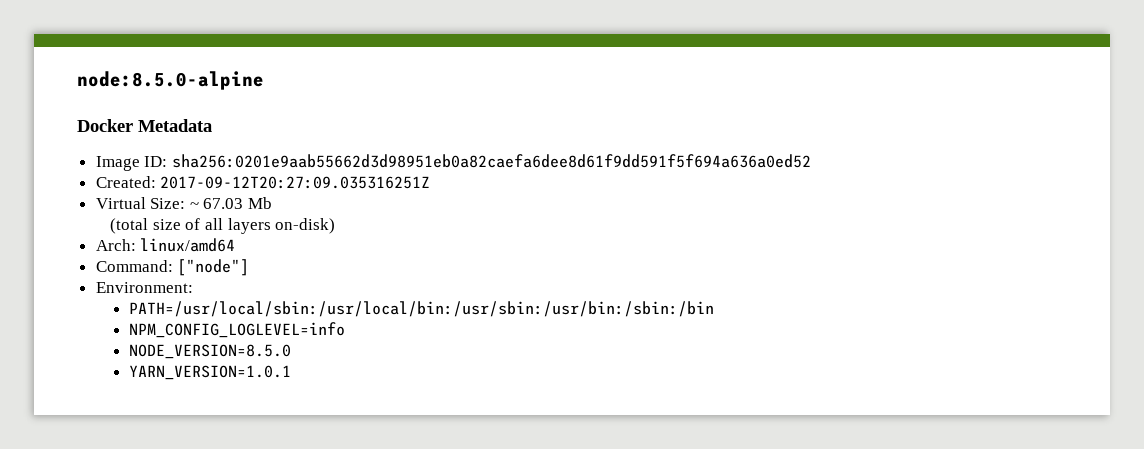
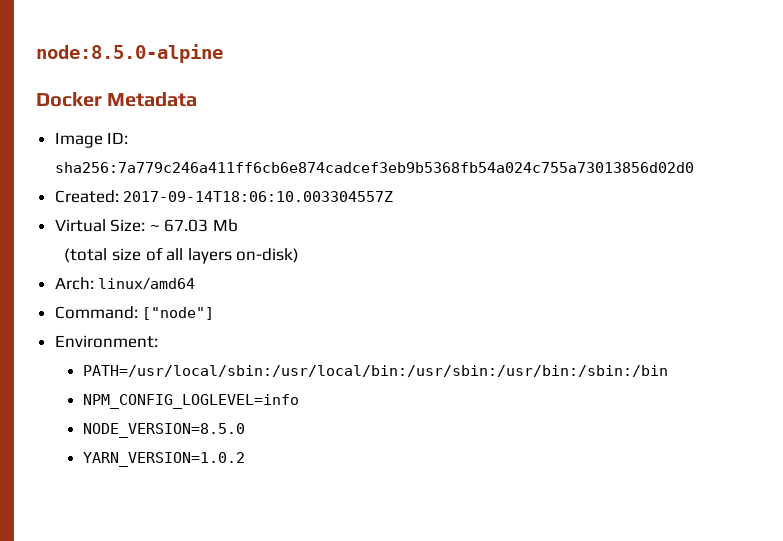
- Image ID: sha256:0201e9aab55662d3d98951eb0a82caefa6dee8d61f9dd591f5f694a636a0ed52
+ Image ID: sha256:7a779c246a411ff6cb6e874cadcef3eb9b5368fb54a024c755a73013856d02d0
- Created: 2017-09-12T20:27:09.035316251Z
+ Created: 2017-09-14T18:06:10.003304557Z
- YARN_VERSION=1.0.1
+ YARN_VERSION=1.0.2

